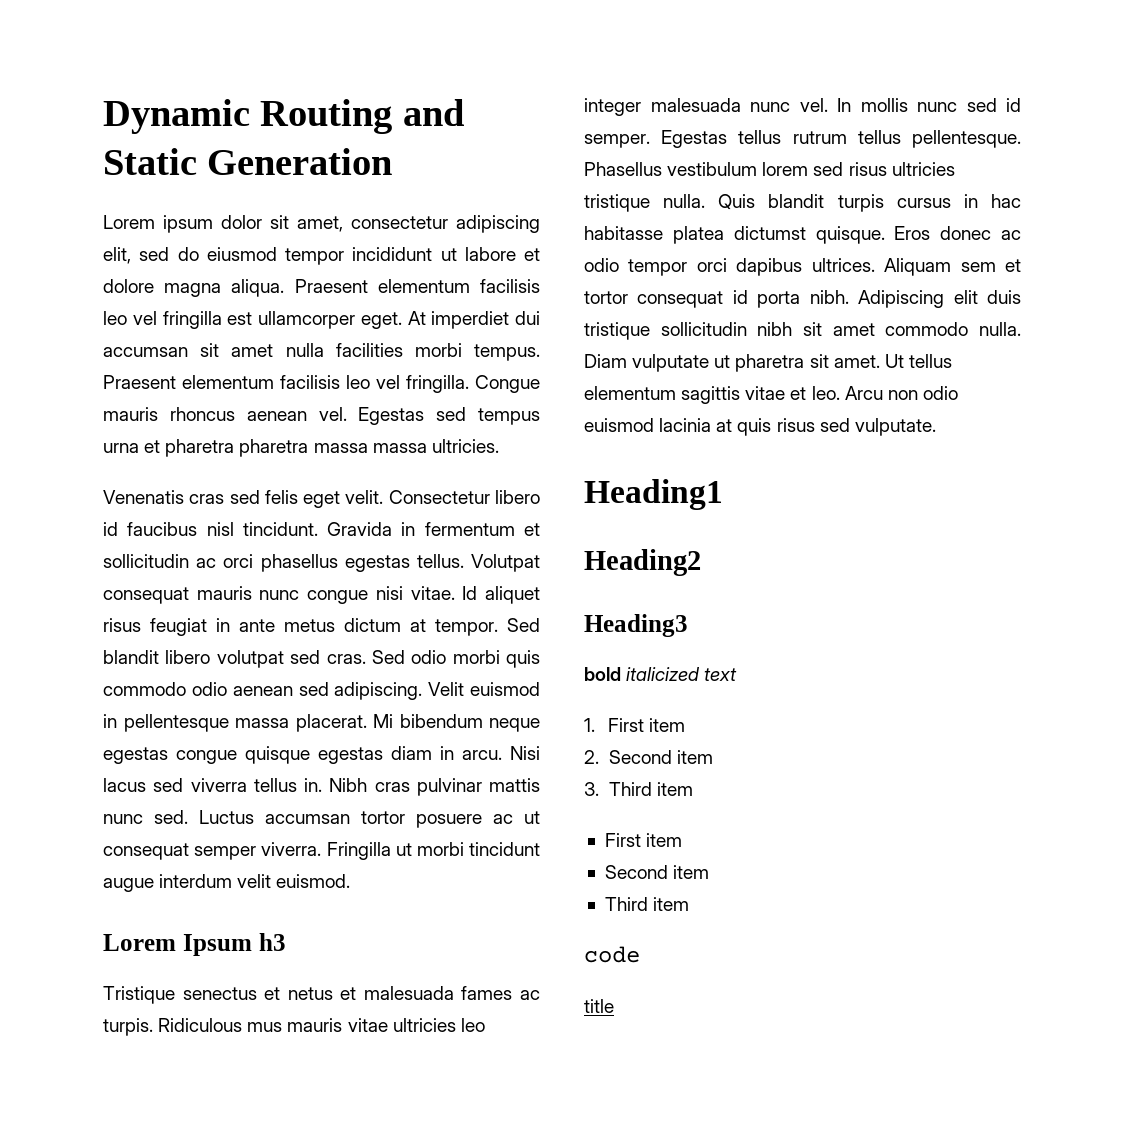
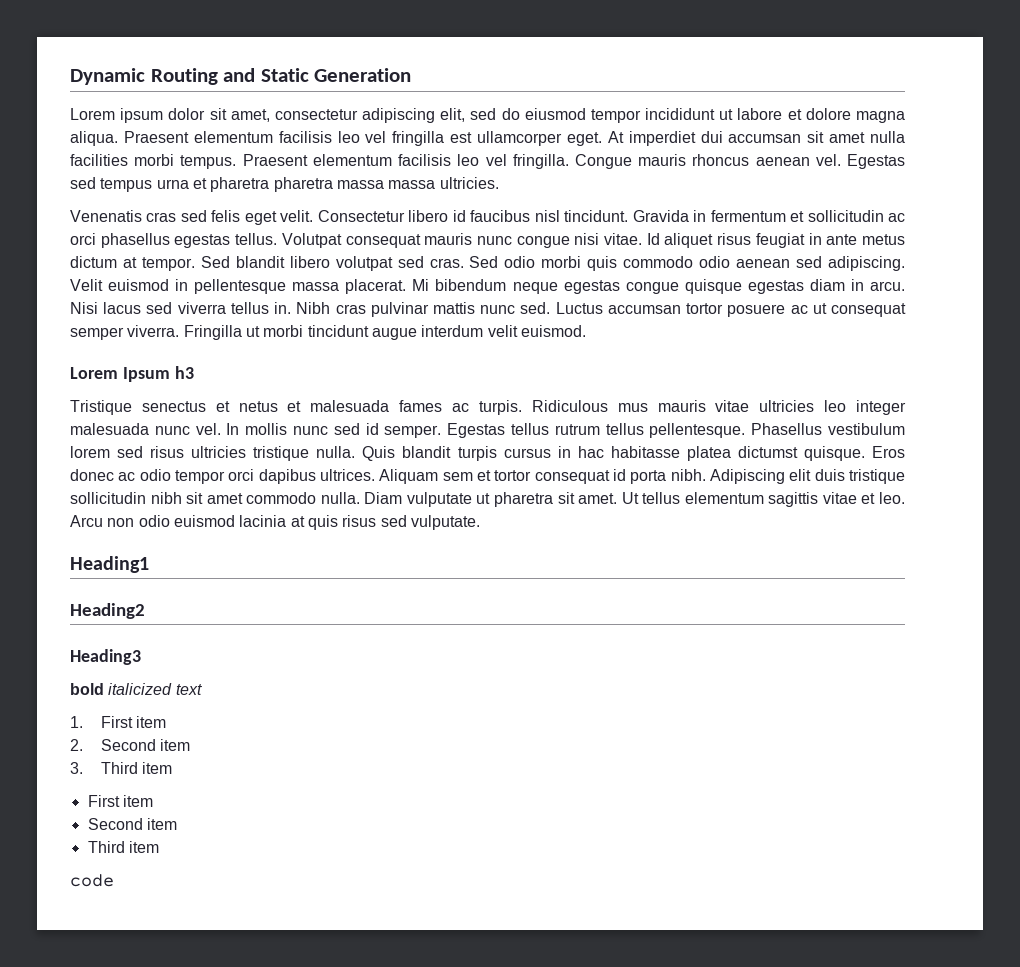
- title

